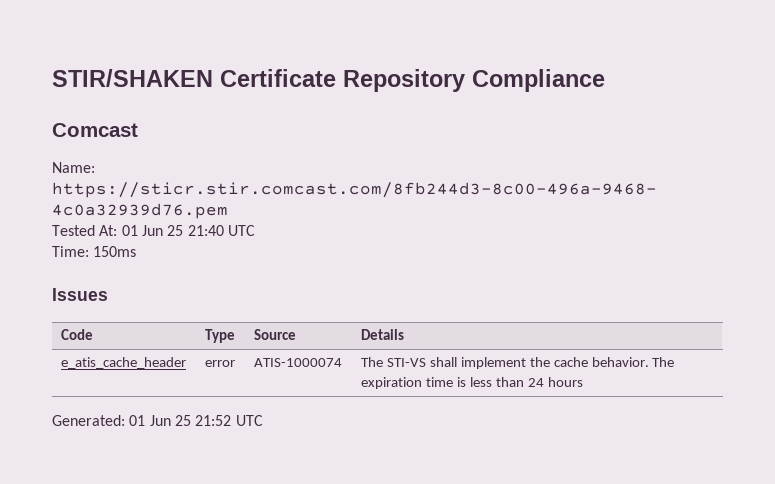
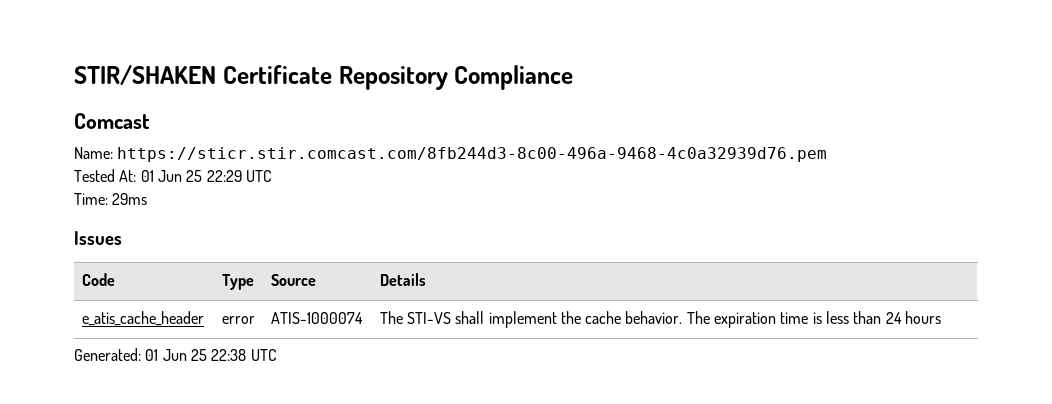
- Tested At: 01 Jun 25 21:40 UTC
+ Tested At: 01 Jun 25 22:29 UTC
- Time: 150ms
+ Time: 29ms
- Generated: 01 Jun 25 21:52 UTC
+ Generated: 01 Jun 25 22:38 UTC

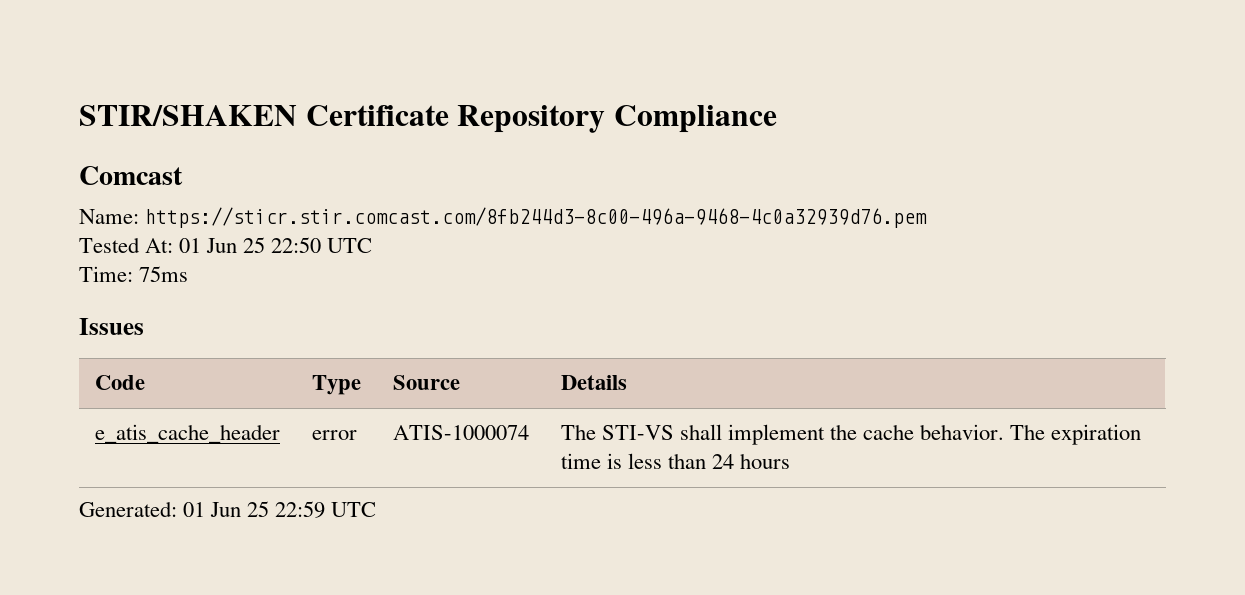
- Tested At: 01 Jun 25 22:29 UTC
+ Tested At: 01 Jun 25 22:50 UTC
- Time: 29ms
+ Time: 75ms
- Generated: 01 Jun 25 22:38 UTC
+ Generated: 01 Jun 25 22:59 UTC

